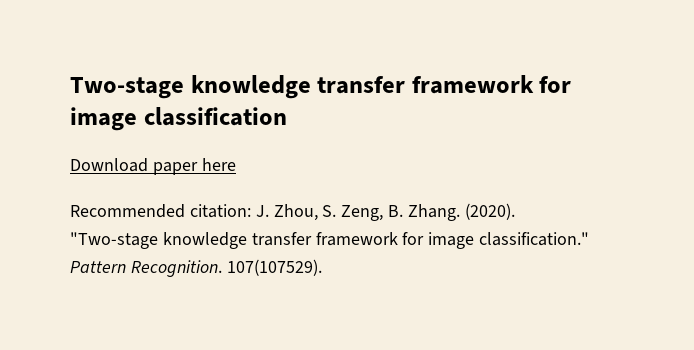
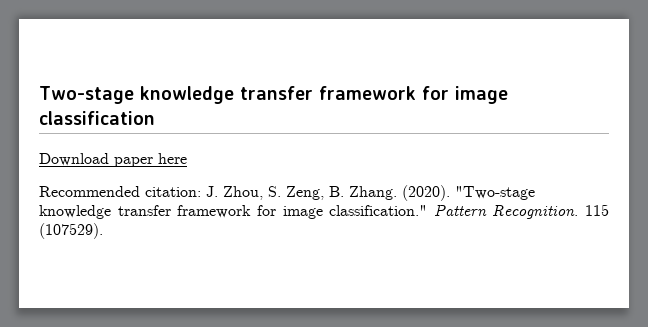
- 107(107529).
+ 115 (107529).

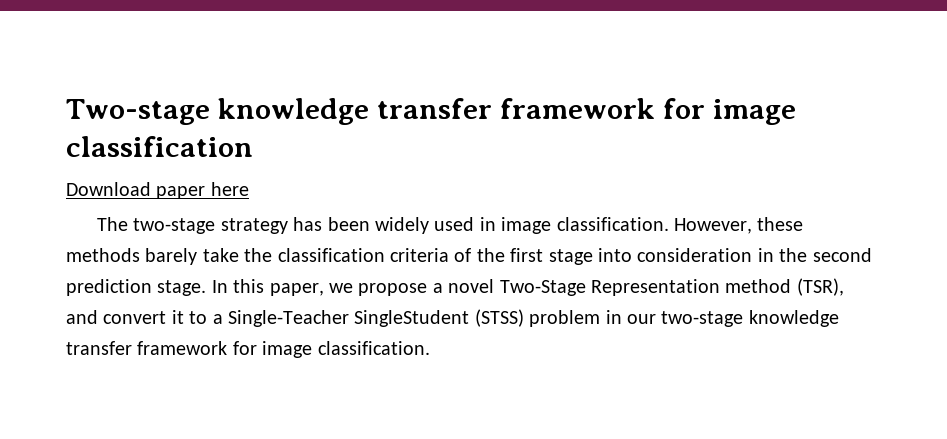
- Recommended citation: J. Zhou, S. Zeng, B. Zhang. (2020). "Two-stage knowledge transfer framework for image classification." Pattern Recognition. 115 (107529).
+ The two-stage strategy has been widely used in image classification. However, these methods barely take the classification criteria of the first stage into consideration in the second prediction stage. In this paper, we propose a novel Two-Stage Representation method (TSR), and convert it to a Single-Teacher SingleStudent (STSS) problem in our two-stage knowledge transfer framework for image classification.

